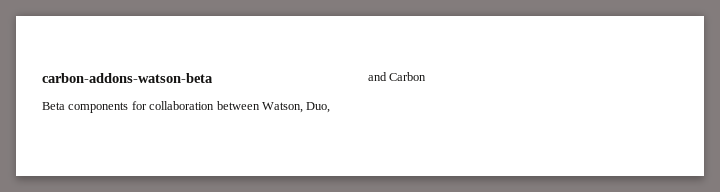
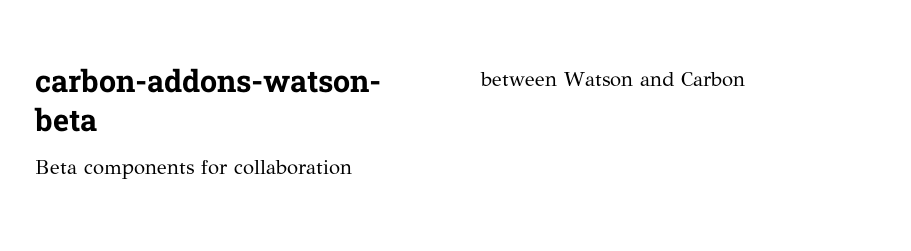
- Beta components for collaboration between Watson, Duo, and Carbon
+ Beta components for collaboration between Watson and Carbon

